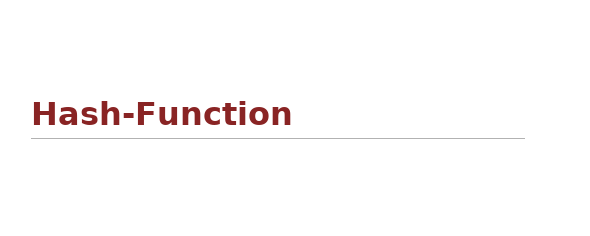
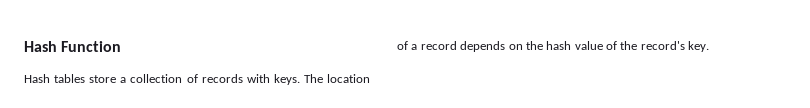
- Hash-Function
+ Hash Function
+ Hash tables store a collection of records with keys. The location of a record depends on the hash value of the record's key.

